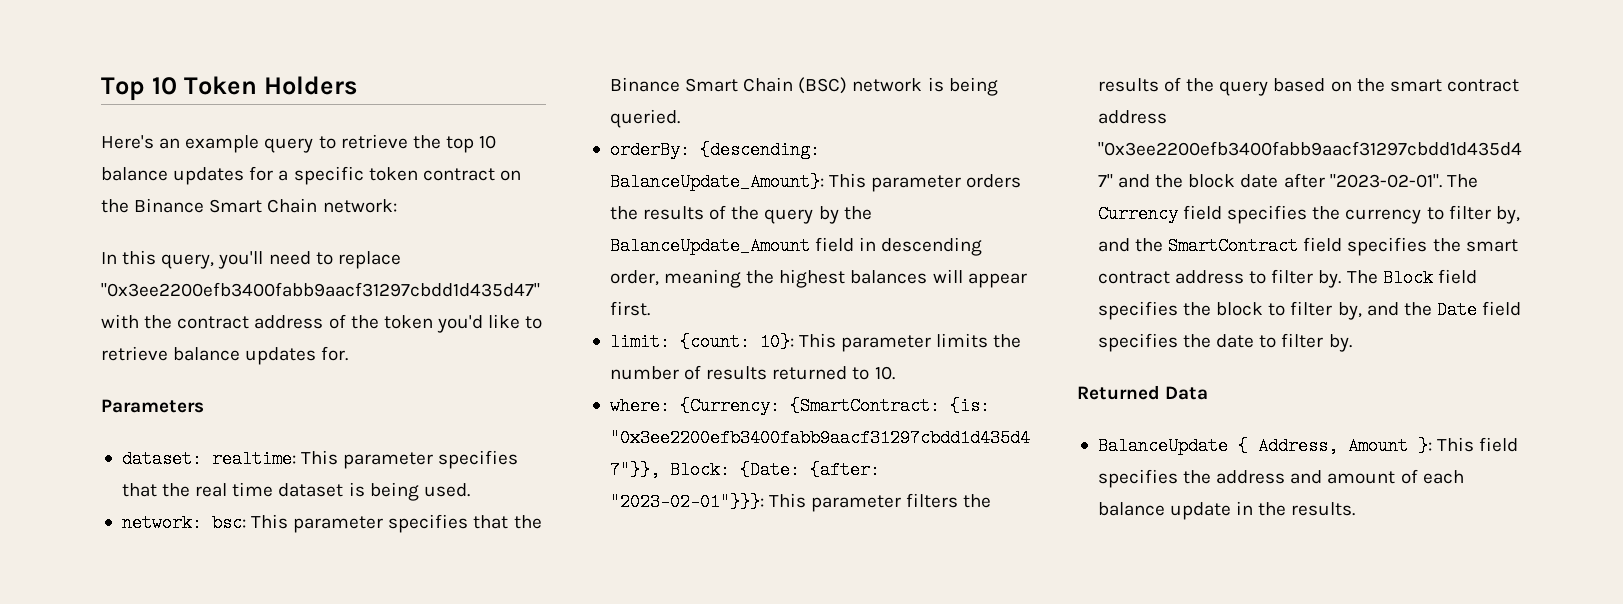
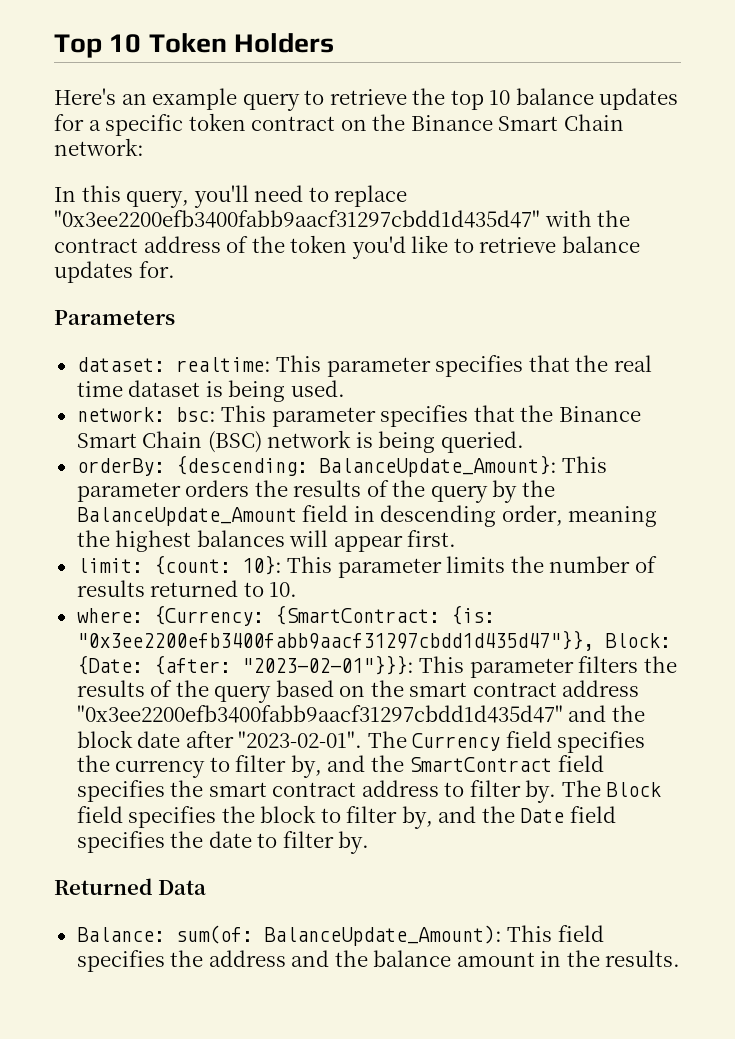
- BalanceUpdate { Address, Amount }: This field specifies the address and amount of each balance update in the results.
+ Balance: sum(of: BalanceUpdate_Amount): This field specifies the address and the balance amount in the results.

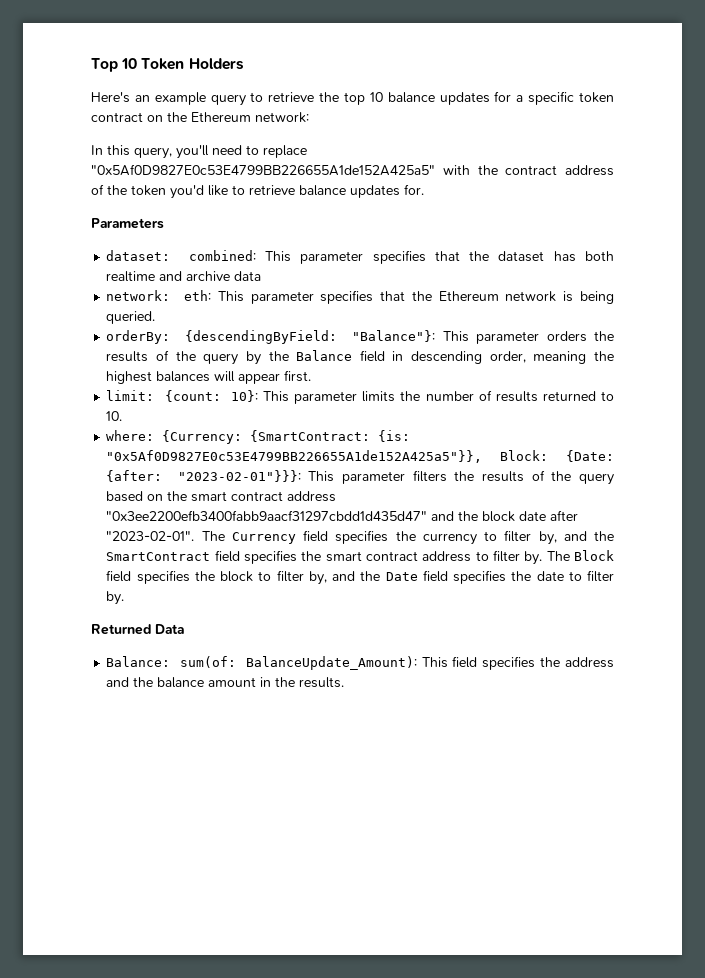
- Here's an example query to retrieve the top 10 balance updates for a specific token contract on the Binance Smart Chain network:
+ Here's an example query to retrieve the top 10 balance updates for a specific token contract on the Ethereum network:
- In this query, you'll need to replace "0x3ee2200efb3400fabb9aacf31297cbdd1d435d47" with the contract address of the token you'd like to retrieve balance updates for.
+ In this query, you'll need to replace "0x5Af0D9827E0c53E4799BB226655A1de152A425a5" with the contract address of the token you'd like to retrieve balance updates for.
- dataset: realtime: This parameter specifies that the real time dataset is being used.
- network: bsc: This parameter specifies that the Binance Smart Chain (BSC) network is being queried.
+ dataset: combined: This parameter specifies that the dataset has both realtime and archive data
+ network: eth: This parameter specifies that the Ethereum network is being queried.
- orderBy: {descending: BalanceUpdate_Amount}: This parameter orders the results of the query by the BalanceUpdate_Amount field in descending order, meaning the highest balances will appear first.
+ orderBy: {descendingByField: "Balance"}: This parameter orders the results of the query by the Balance field in descending order, meaning the highest balances will appear first.
- where: {Currency: {SmartContract: {is: "0x3ee2200efb3400fabb9aacf31297cbdd1d435d47"}}, Block: {Date: {after: "2023-02-01"}}}: This parameter filters the results of the query based on the smart contract address "0x3ee2200efb3400fabb9aacf31297cbdd1d435d47" and the block date after "2023-02-01".
+ where: {Currency: {SmartContract: {is: "0x5Af0D9827E0c53E4799BB226655A1de152A425a5"}}, Block: {Date: {after: "2023-02-01"}}}: This parameter filters the results of the query based on the smart contract address "0x3ee2200efb3400fabb9aacf31297cbdd1d435d47" and the block date after "2023-02-01".

